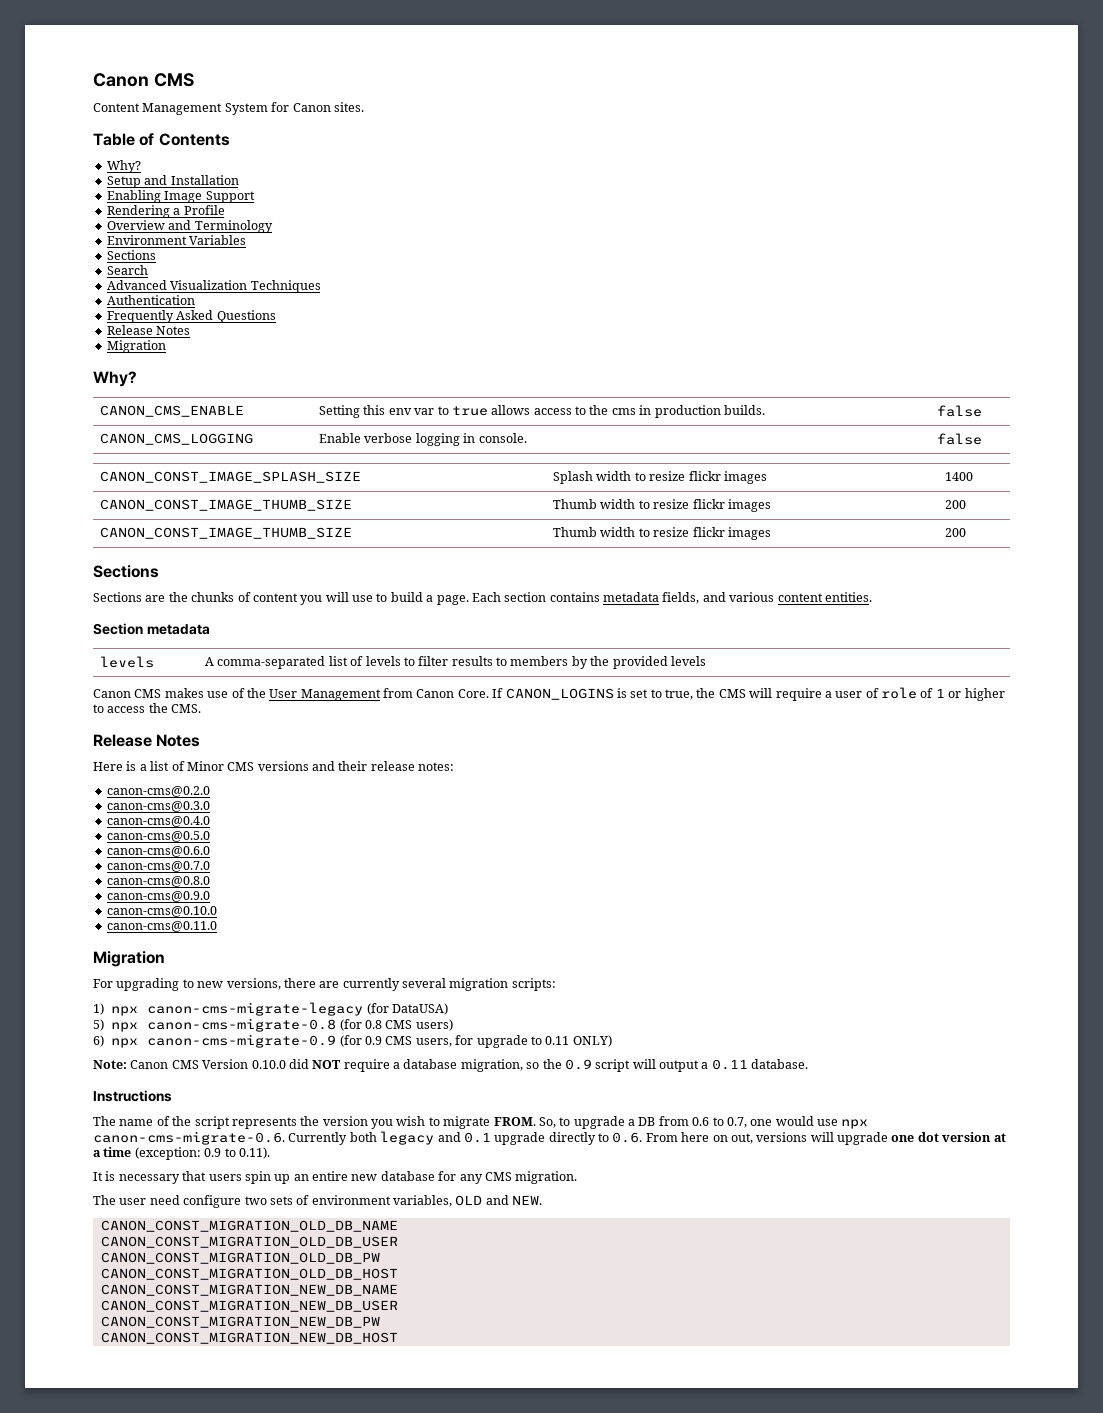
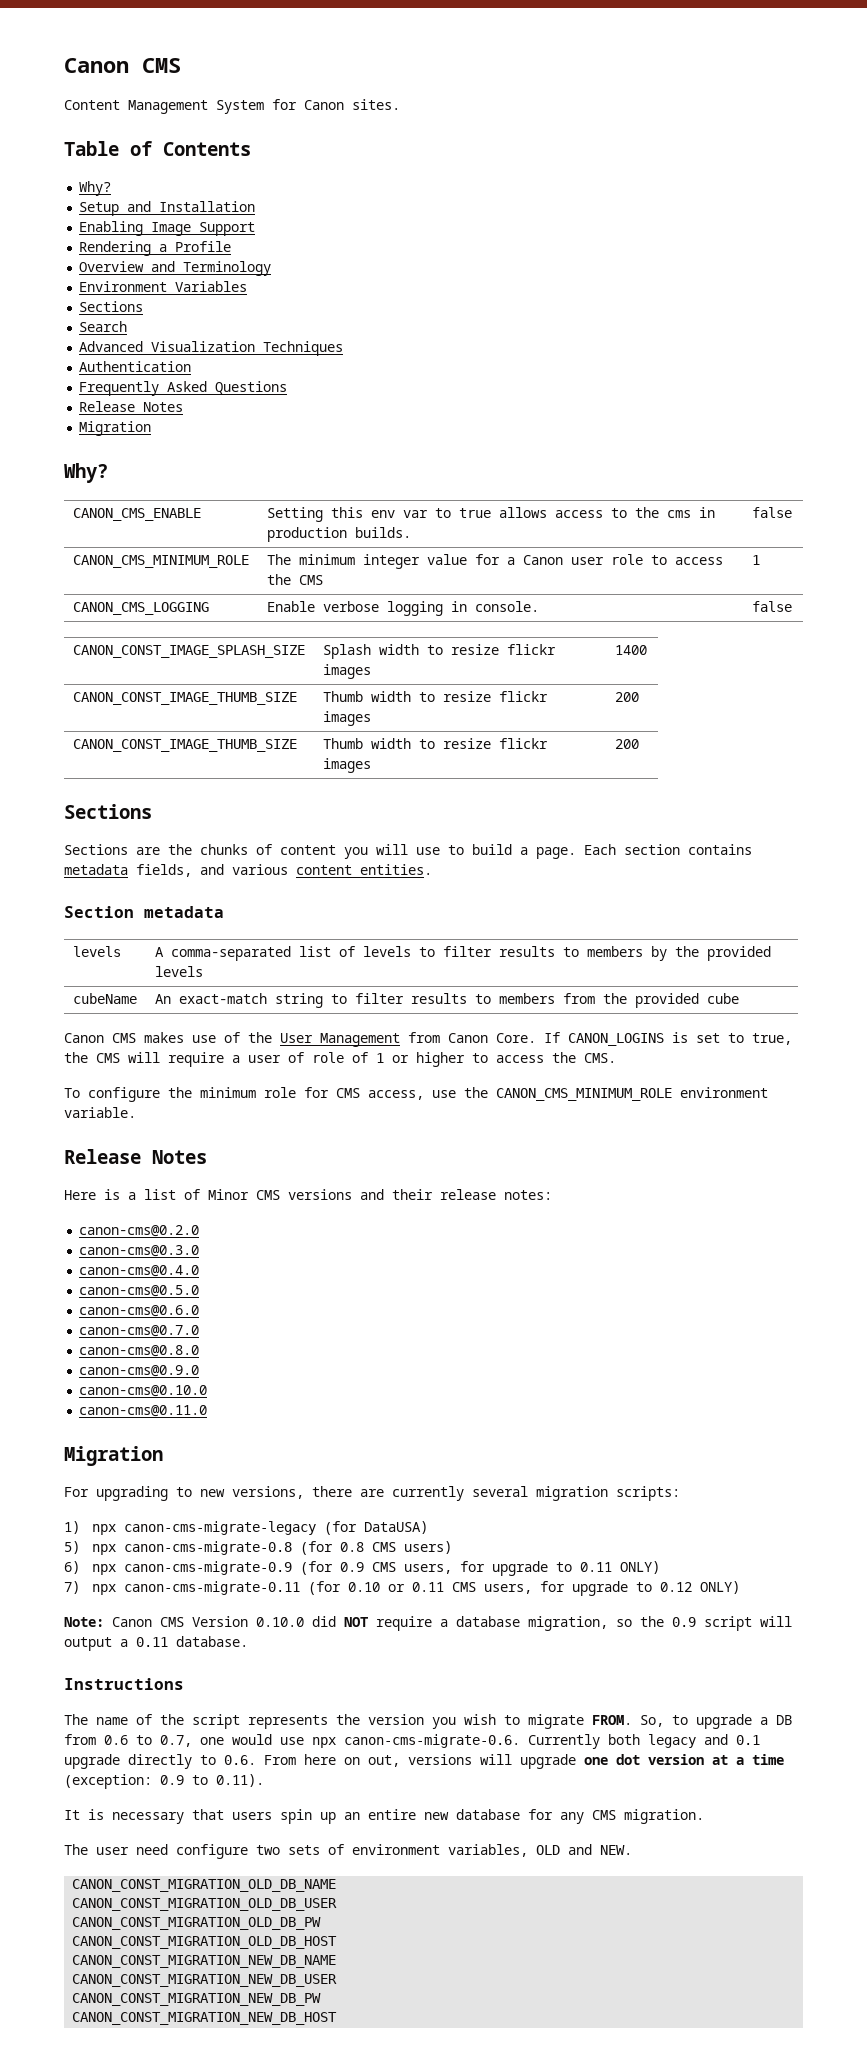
+ CANON_CMS_MINIMUM_ROLE | The minimum integer value for a Canon user role to access the CMS | 1
+ cubeName | An exact-match string to filter results to members from the provided cube
+ To configure the minimum role for CMS access, use the CANON_CMS_MINIMUM_ROLE environment variable.
+ 7) npx canon-cms-migrate-0.11 (for 0.10 or 0.11 CMS users, for upgrade to 0.12 ONLY)

